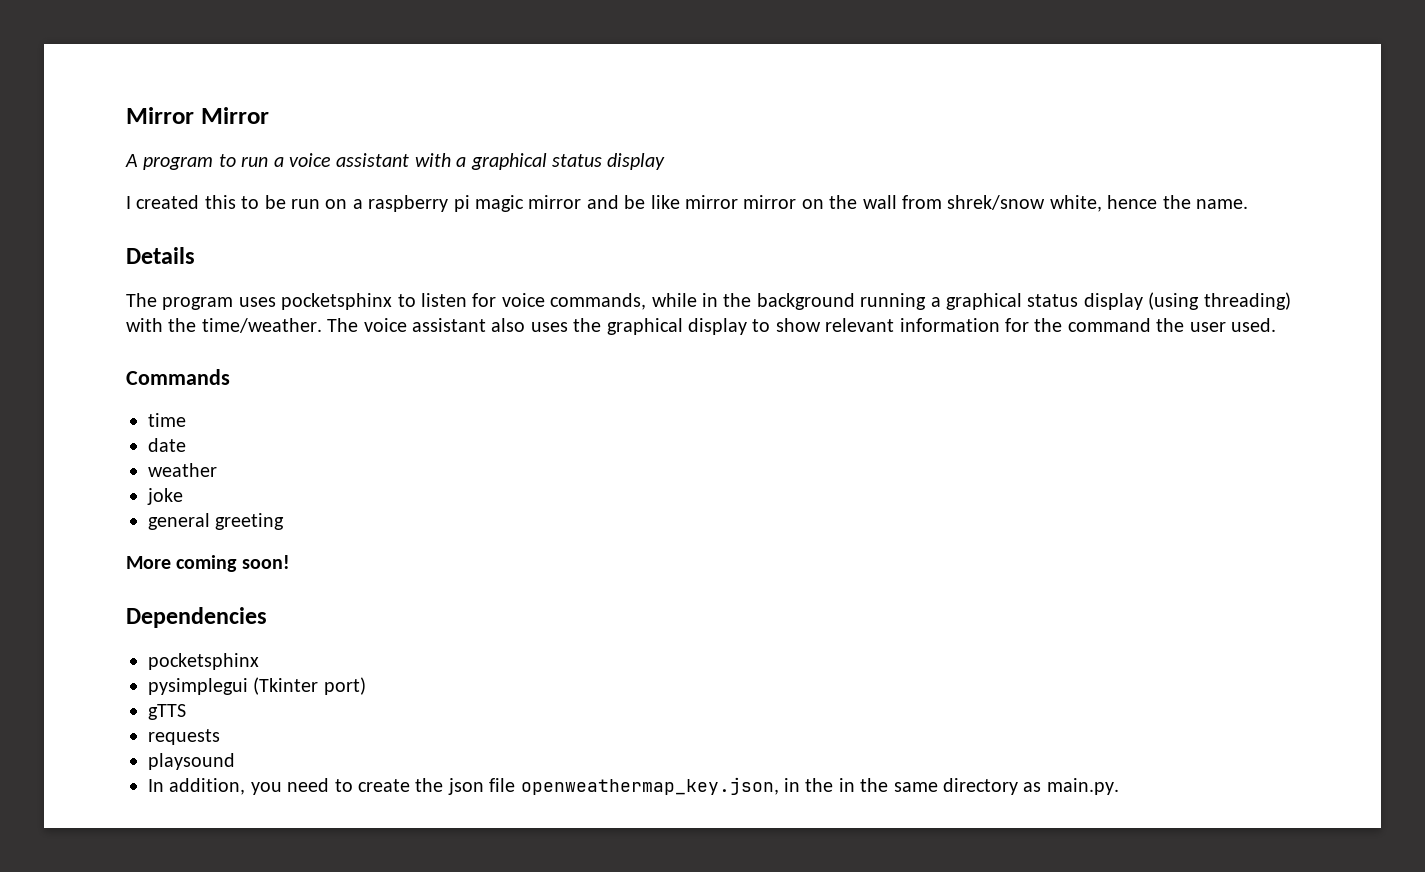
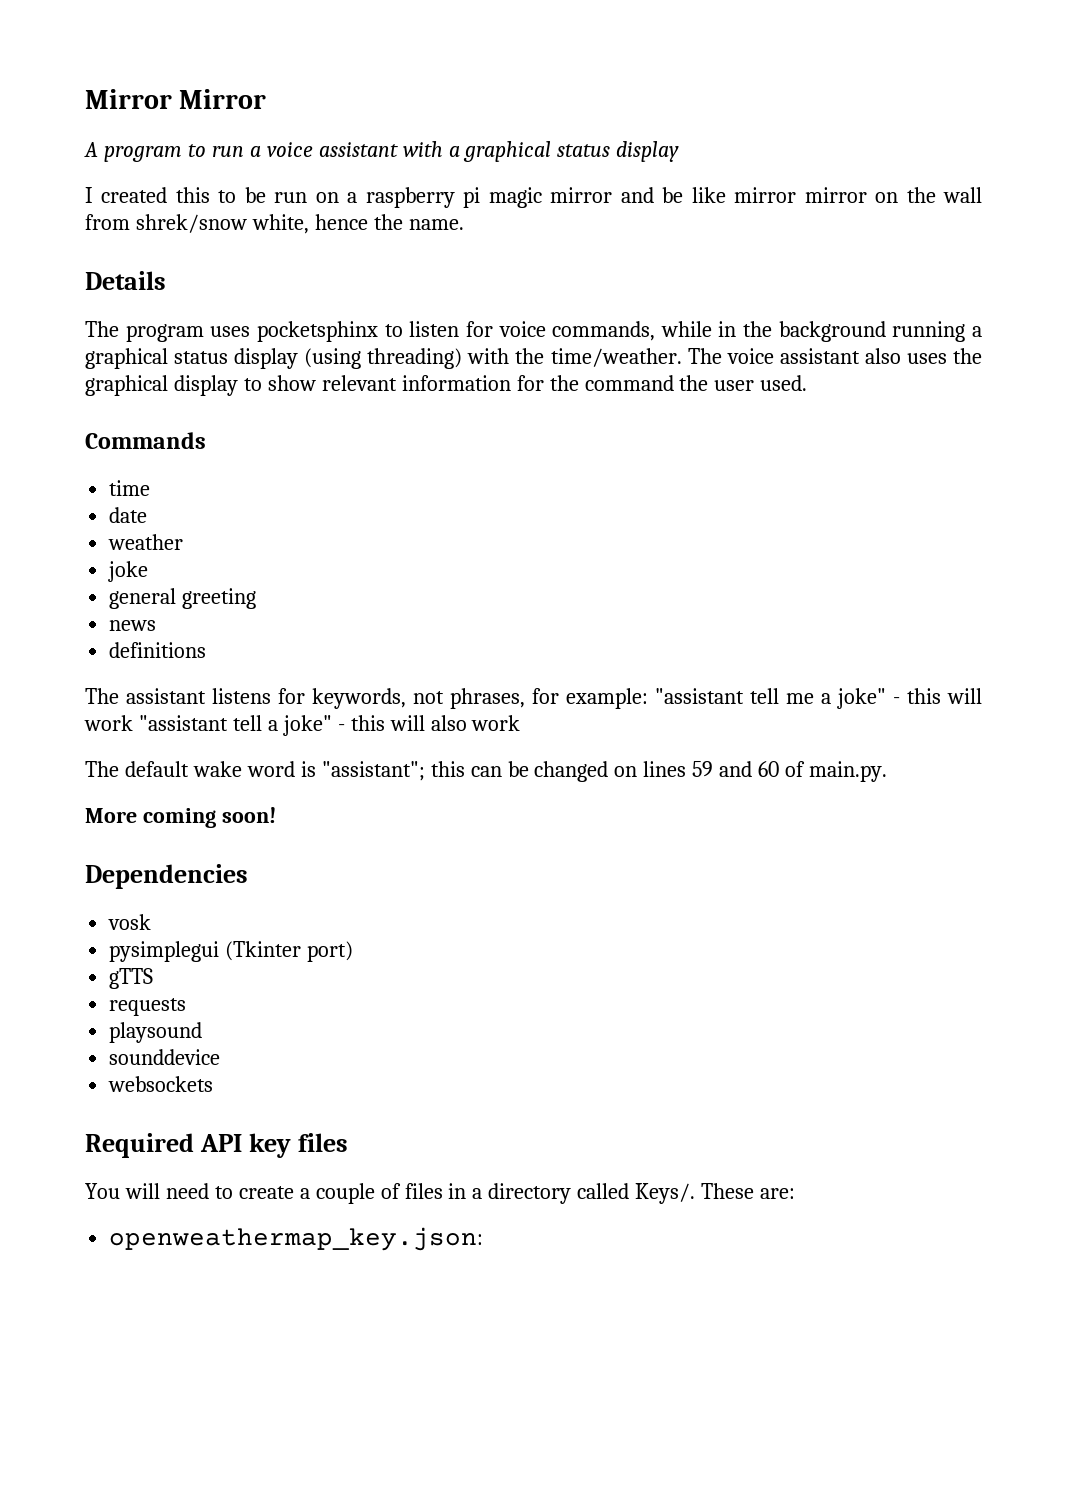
+ news
+ definitions
+ The assistant listens for keywords, not phrases, for example: "assistant tell me a joke" - this will work "assistant tell a joke" - this will also work
+ The default wake word is "assistant"; this can be changed on lines 59 and 60 of main.py.
  Dependencies
- pocketsphinx
+ vosk
- In addition, you need to create the json file openweathermap_key.json, in the in the same directory as main.py.
+ sounddevice
+ websockets
+ Required API key files
+ You will need to create a couple of files in a directory called Keys/. These are:
+ openweathermap_key.json:

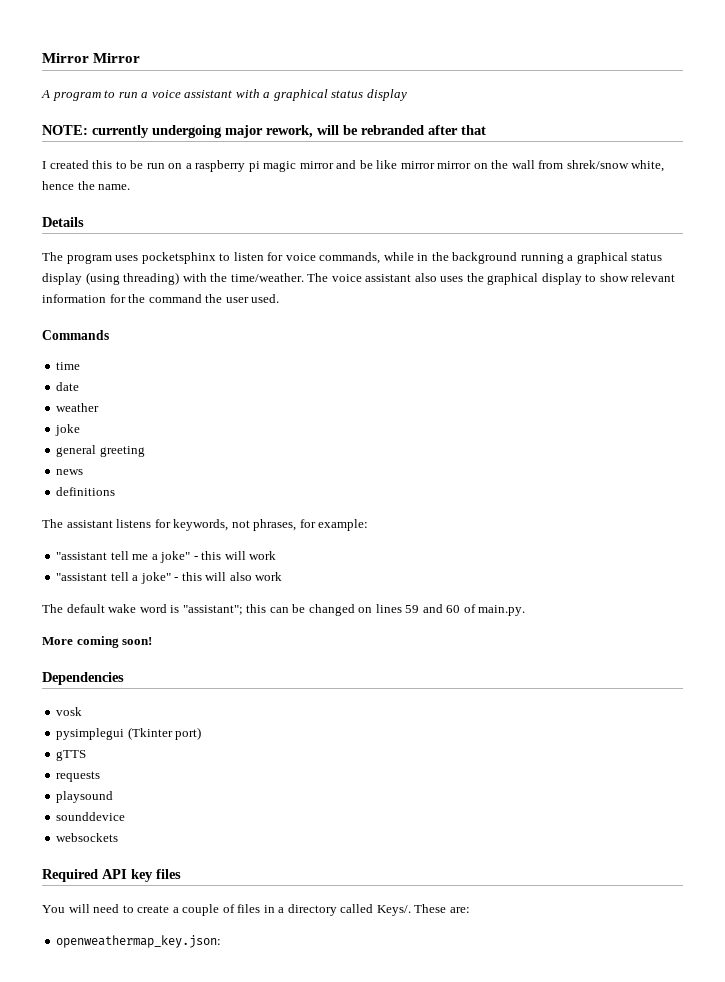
+ NOTE: currently undergoing major rework, will be rebranded after that
- The assistant listens for keywords, not phrases, for example: "assistant tell me a joke" - this will work "assistant tell a joke" - this will also work
+ The assistant listens for keywords, not phrases, for example:
+ "assistant tell me a joke" - this will work
+ "assistant tell a joke" - this will also work

